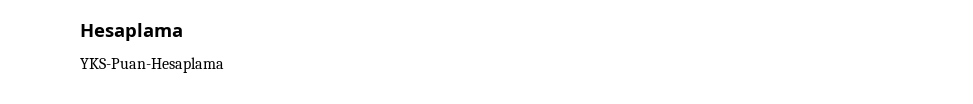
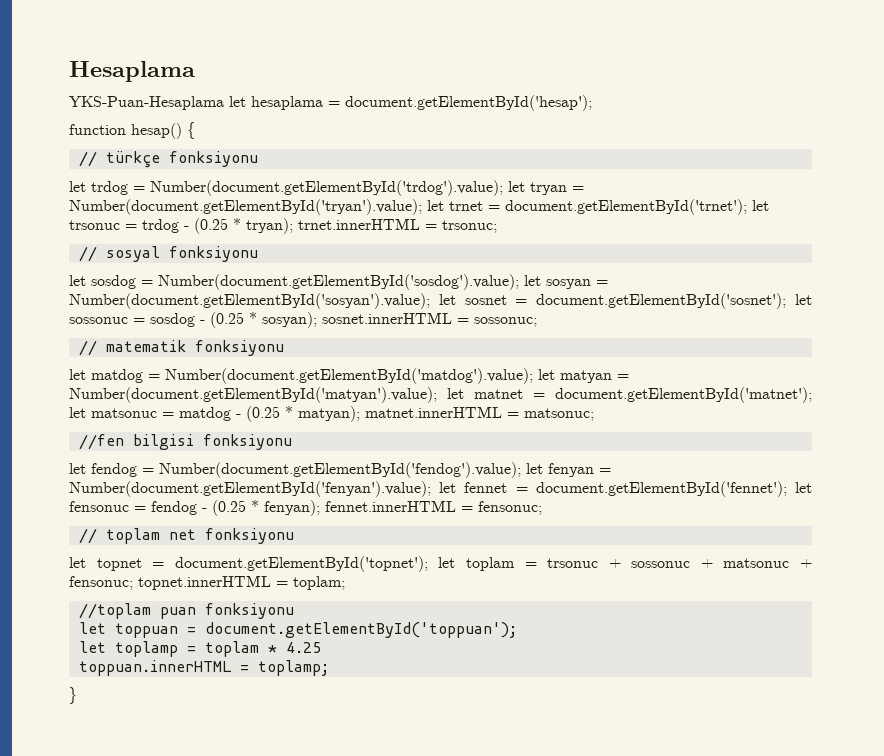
- YKS-Puan-Hesaplama
+ YKS-Puan-Hesaplama let hesaplama = document.getElementById('hesap');
+ function hesap() {
+ // türkçe fonksiyonu
+ let trdog = Number(document.getElementById('trdog').value); let tryan = Number(document.getElementById('tryan').value); let trnet = document.getElementById('trnet'); let trsonuc = trdog - (0.25 * tryan); trnet.innerHTML = trsonuc;
+ // sosyal fonksiyonu
+ let sosdog = Number(document.getElementById('sosdog').value); let sosyan = Number(document.getElementById('sosyan').value); let sosnet = document.getElementById('sosnet'); let sossonuc = sosdog - (0.25 * sosyan); sosnet.innerHTML = sossonuc;
+ // matematik fonksiyonu
+ let matdog = Number(document.getElementById('matdog').value); let matyan = Number(document.getElementById('matyan').value); let matnet = document.getElementById('matnet'); let matsonuc = matdog - (0.25 * matyan); matnet.innerHTML = matsonuc;
+ //fen bilgisi fonksiyonu
+ let fendog = Number(document.getElementById('fendog').value); let fenyan = Number(document.getElementById('fenyan').value); let fennet = document.getElementById('fennet'); let fensonuc = fendog - (0.25 * fenyan); fennet.innerHTML = fensonuc;
+ // toplam net fonksiyonu
+ let topnet = document.getElementById('topnet'); let toplam = trsonuc + sossonuc + matsonuc + fensonuc; topnet.innerHTML = toplam;
+ //toplam puan fonksiyonu
+ let toppuan = document.getElementById('toppuan');
+ let toplamp = toplam * 4.25
+ toppuan.innerHTML = toplamp;
+ }

